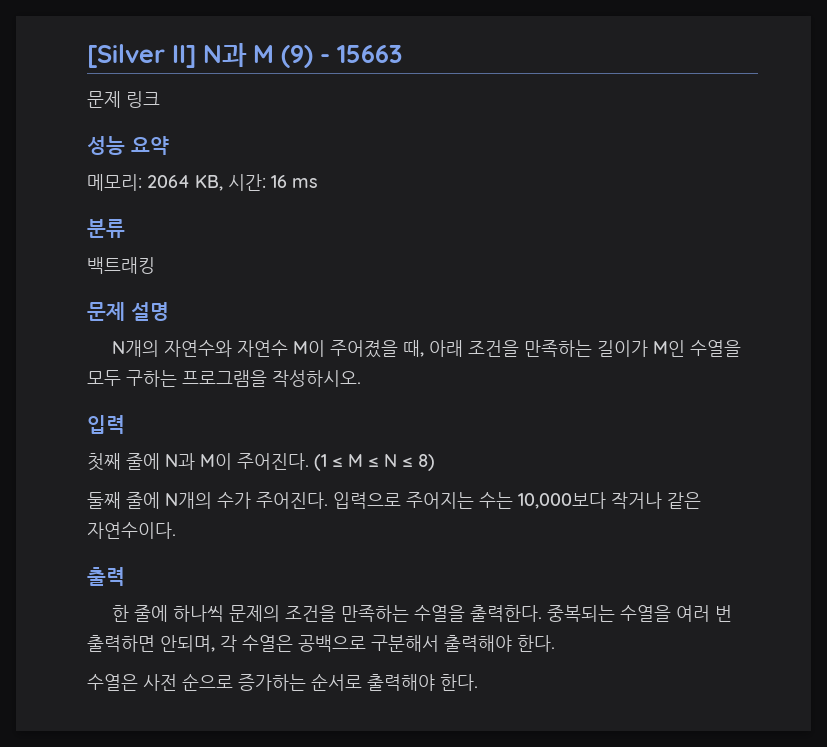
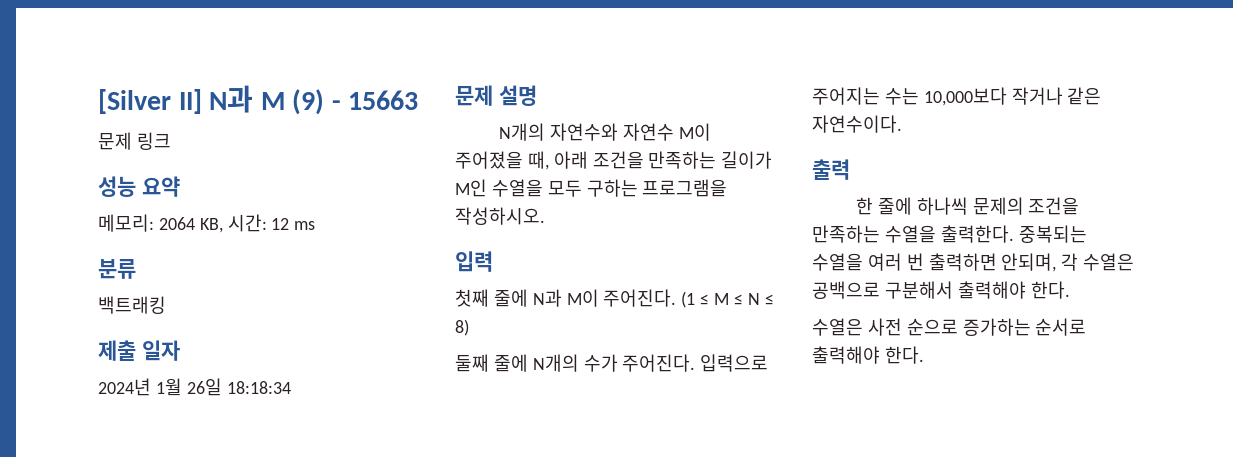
- 메모리: 2064 KB, 시간: 16 ms
+ 메모리: 2064 KB, 시간: 12 ms
+ 제출 일자
+ 2024년 1월 26일 18:18:34

